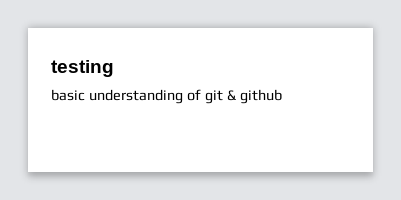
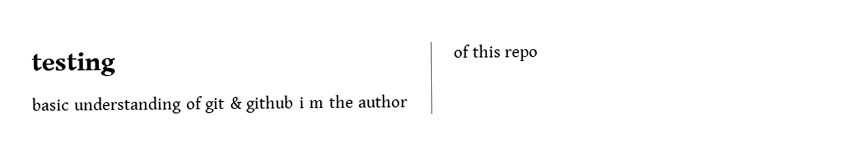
- basic understanding of git & github
+ basic understanding of git & github i m the author of this repo

